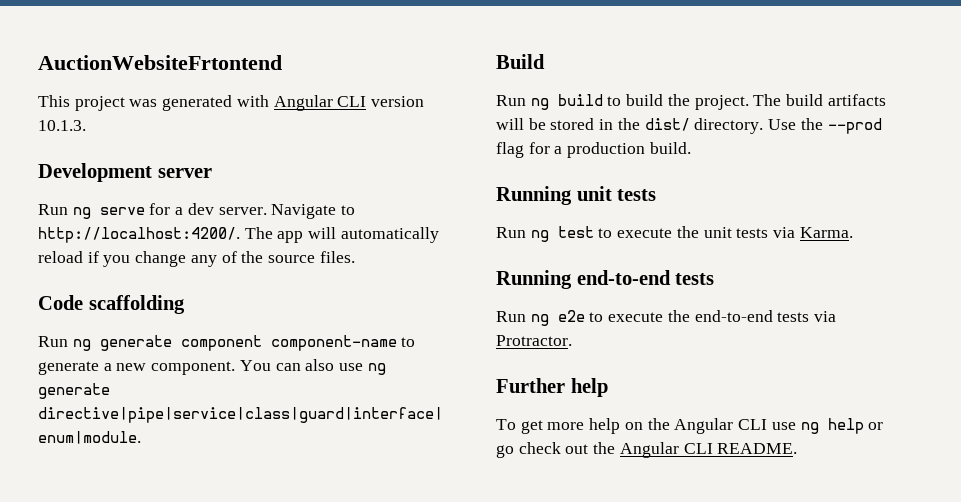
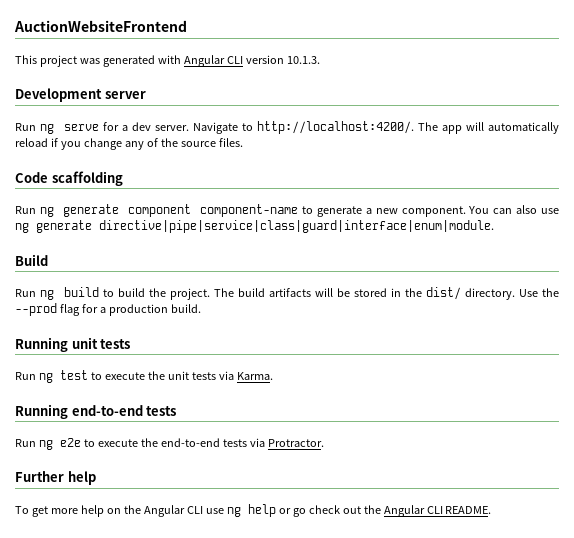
- AuctionWebsiteFrtontend
+ AuctionWebsiteFrontend

